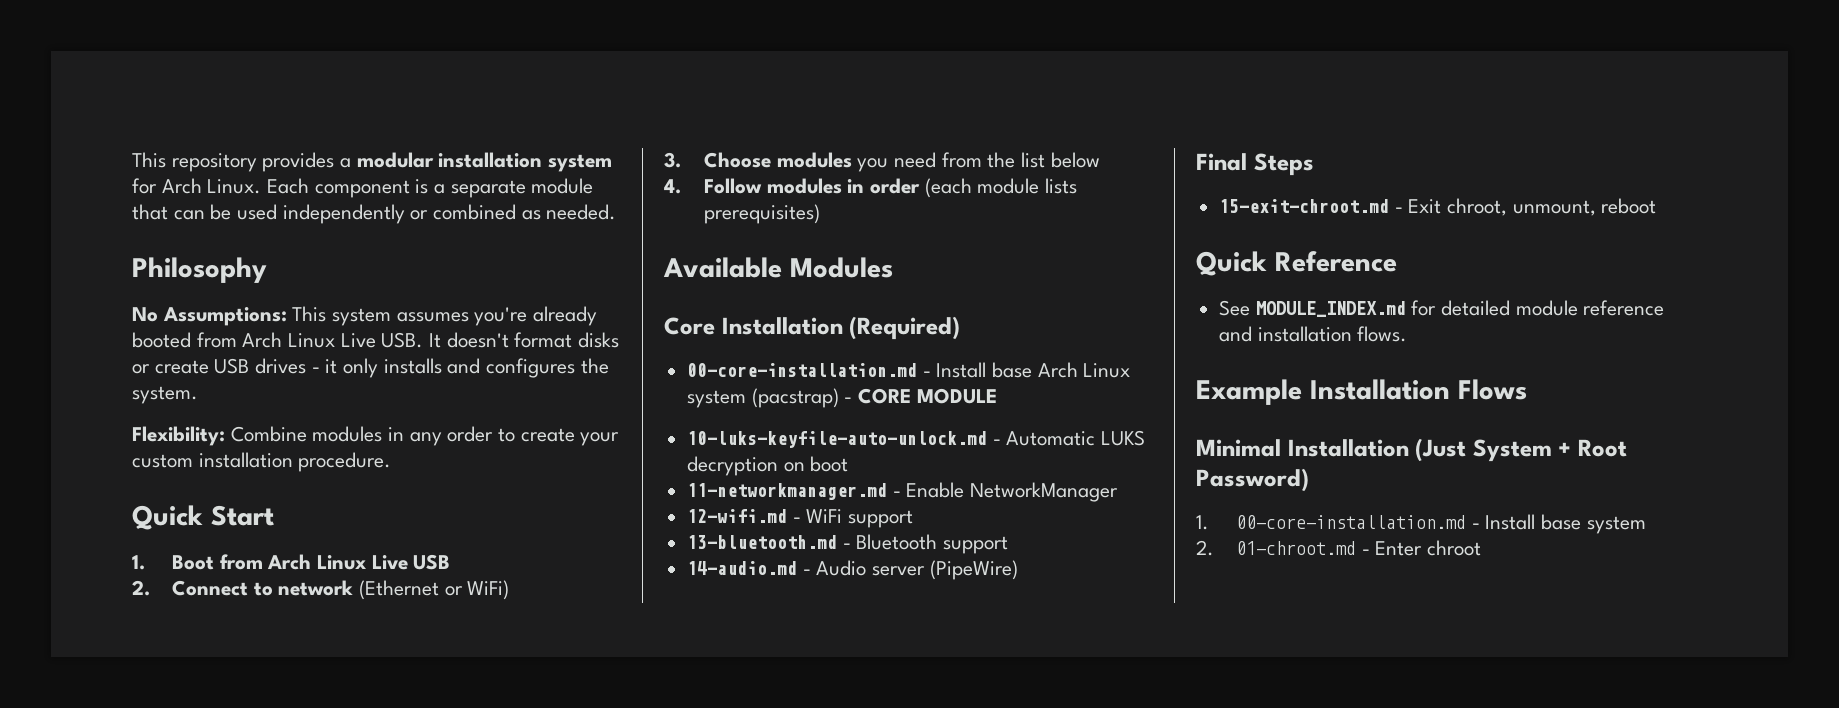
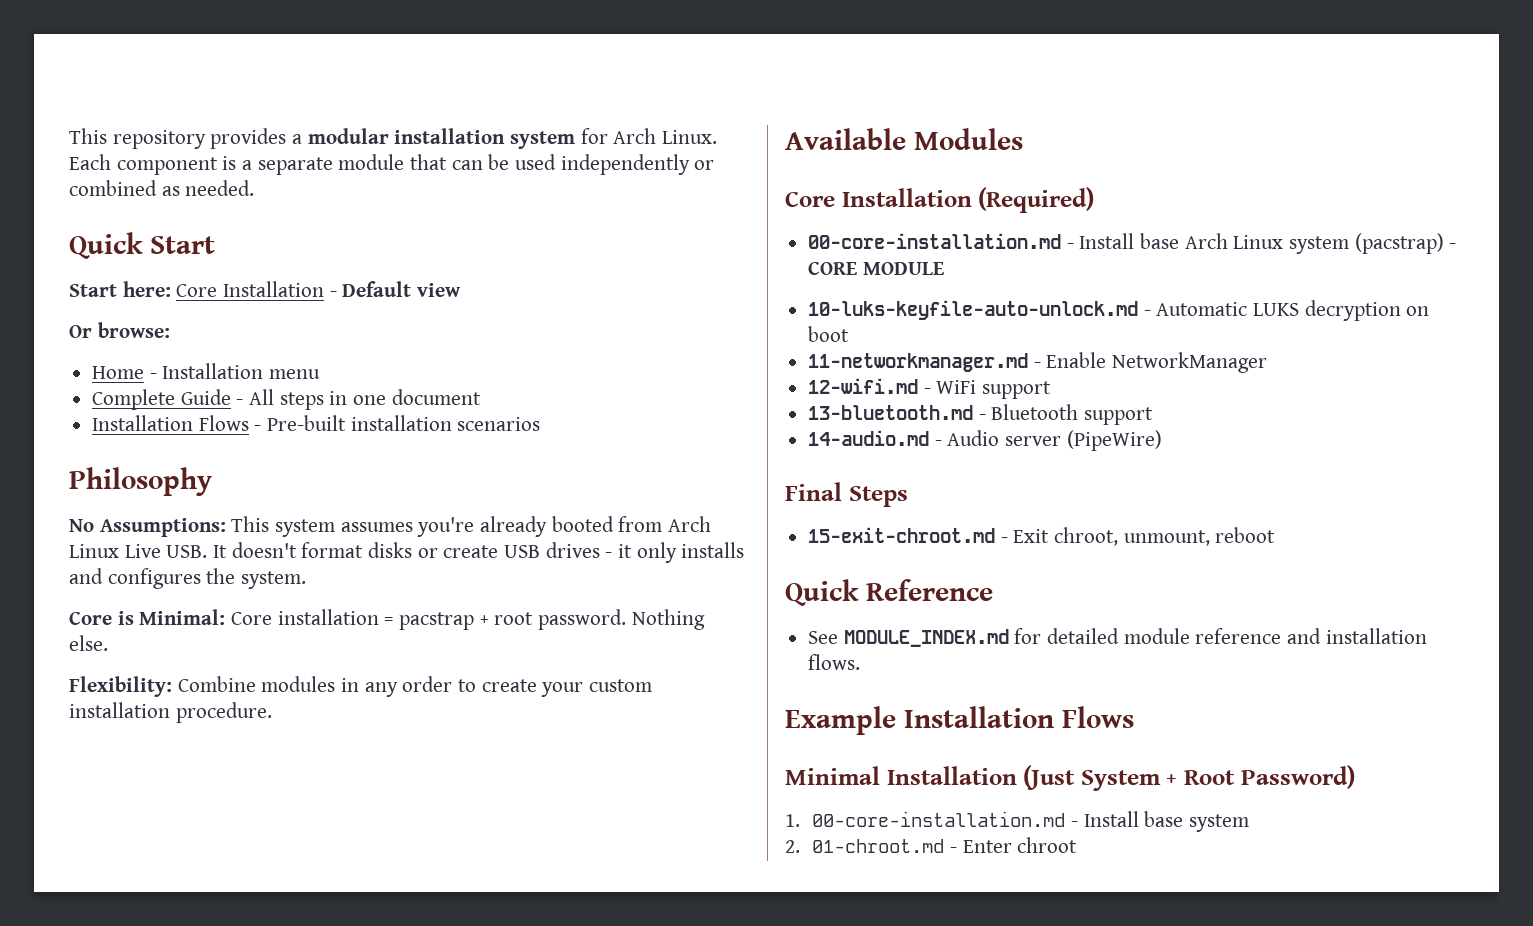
+ Quick Start
+ Start here: Core Installation - Default view
+ Or browse:
+ Home - Installation menu
+ Complete Guide - All steps in one document
+ Installation Flows - Pre-built installation scenarios
+ Core is Minimal: Core installation = pacstrap + root password. Nothing else.
- Quick Start
- 1. Boot from Arch Linux Live USB
- 2. Connect to network (Ethernet or WiFi)
- 3. Choose modules you need from the list below
- 4. Follow modules in order (each module lists prerequisites)

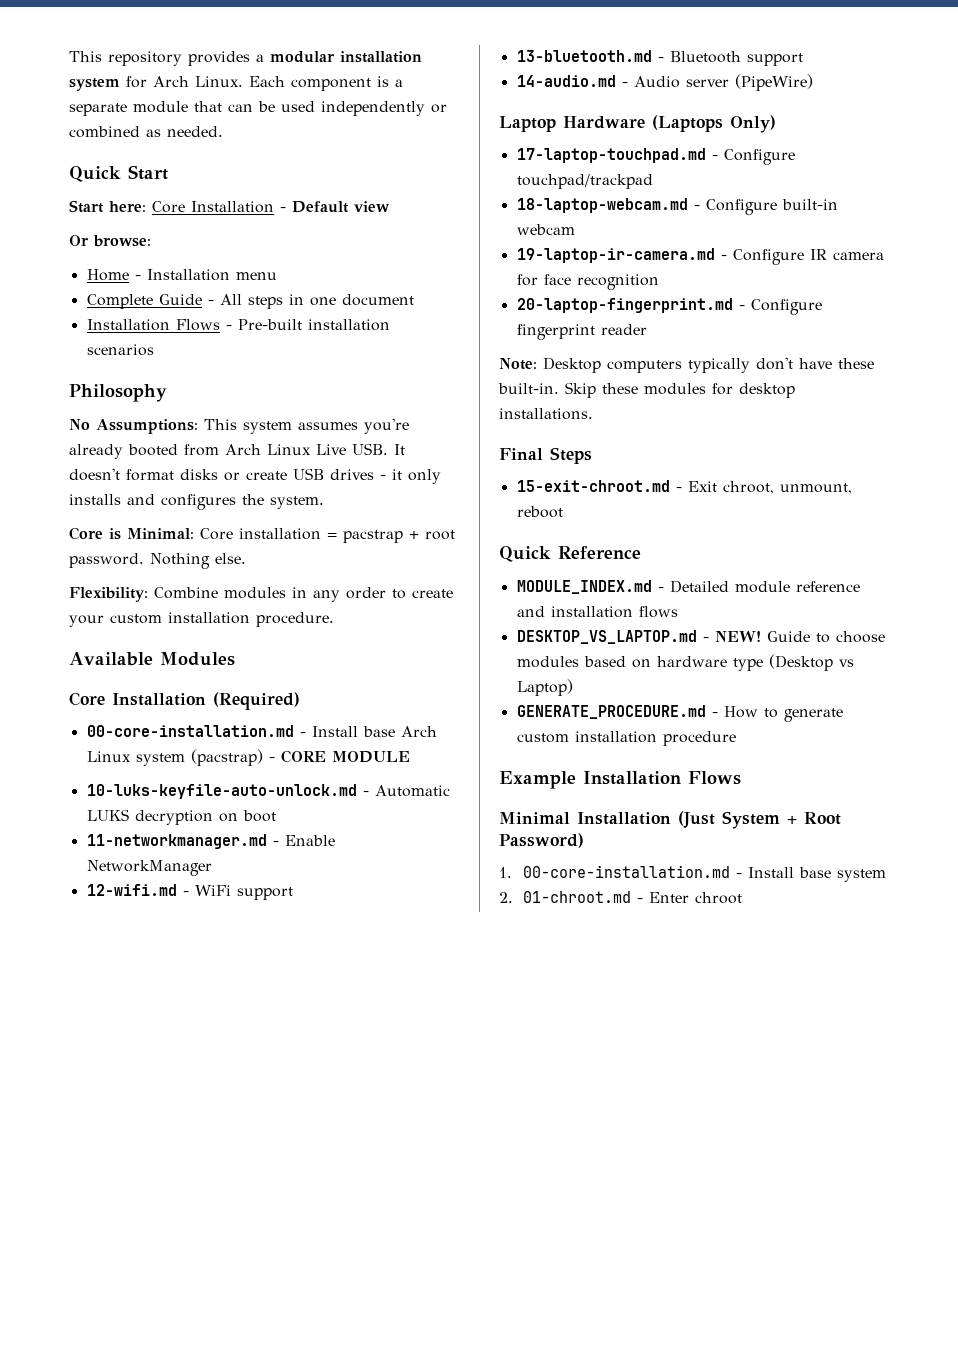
+ Laptop Hardware (Laptops Only)
+ 17-laptop-touchpad.md - Configure touchpad/trackpad
+ 18-laptop-webcam.md - Configure built-in webcam
+ 19-laptop-ir-camera.md - Configure IR camera for face recognition
+ 20-laptop-fingerprint.md - Configure fingerprint reader
+ Note: Desktop computers typically don't have these built-in. Skip these modules for desktop installations.
- See MODULE_INDEX.md for detailed module reference and installation flows.
+ MODULE_INDEX.md - Detailed module reference and installation flows
+ DESKTOP_VS_LAPTOP.md - NEW! Guide to choose modules based on hardware type (Desktop vs Laptop)
+ GENERATE_PROCEDURE.md - How to generate custom installation procedure

